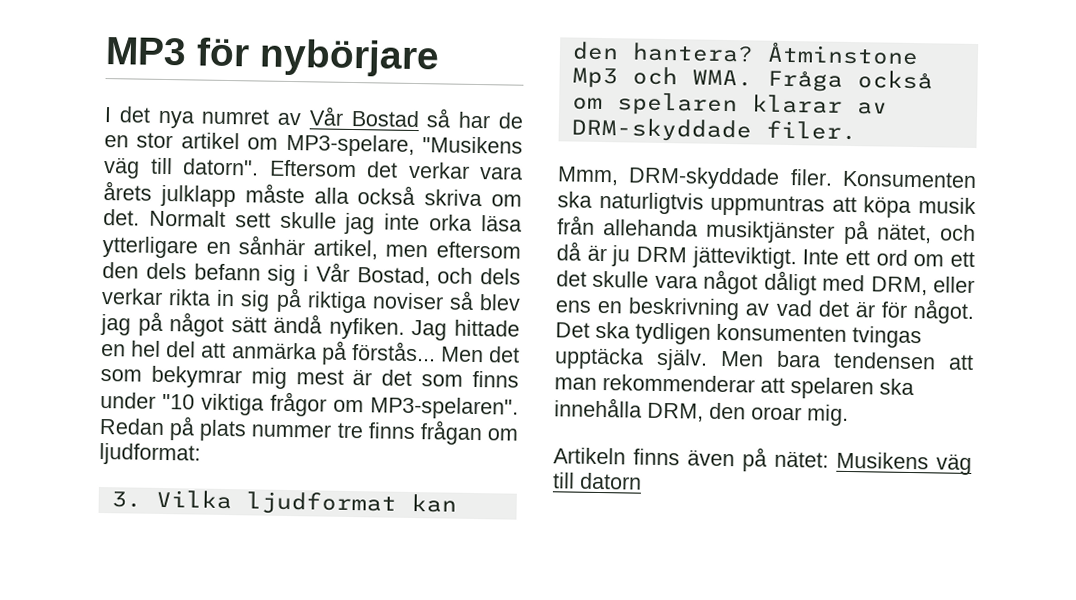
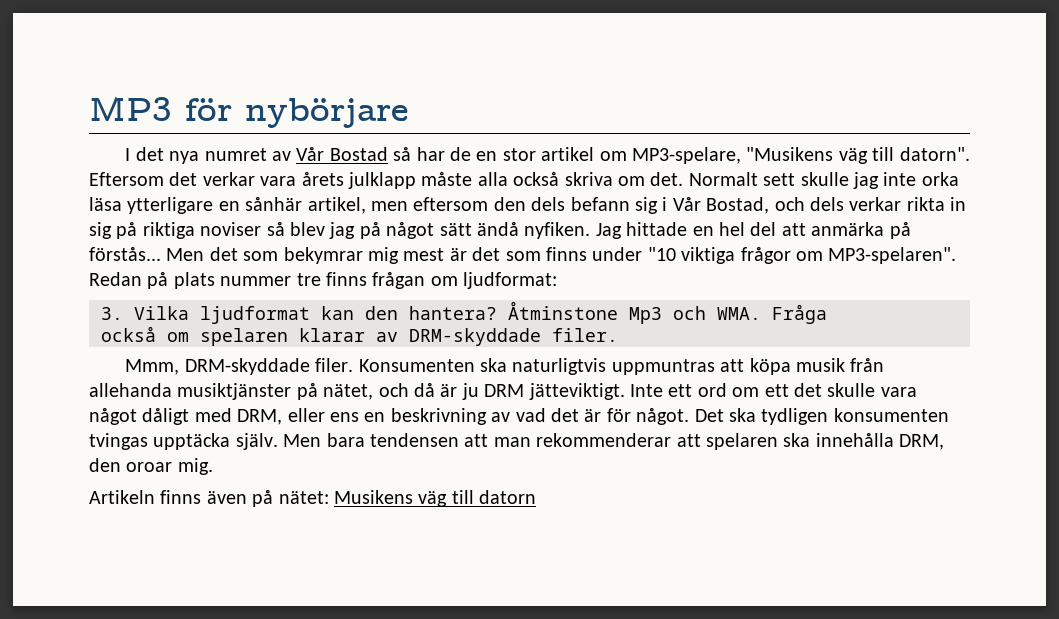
- Åtminstone Mp3 och WMA. Fråga också om spelaren klarar av DRM-skyddade filer.
+ Åtminstone Mp3 och WMA. Fråga
+ också om spelaren klarar av DRM-skyddade filer.

